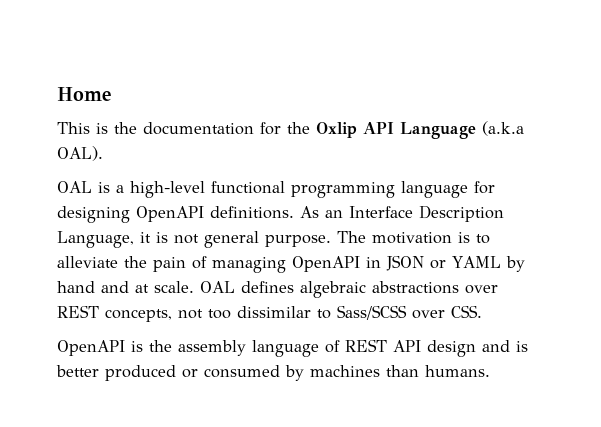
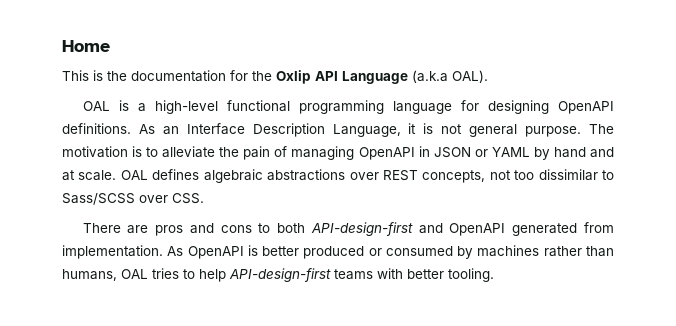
- OpenAPI is the assembly language of REST API design and is better produced or consumed by machines than humans.
+ There are pros and cons to both API-design-first and OpenAPI generated from implementation. As OpenAPI is better produced or consumed by machines rather than humans, OAL tries to help API-design-first teams with better tooling.

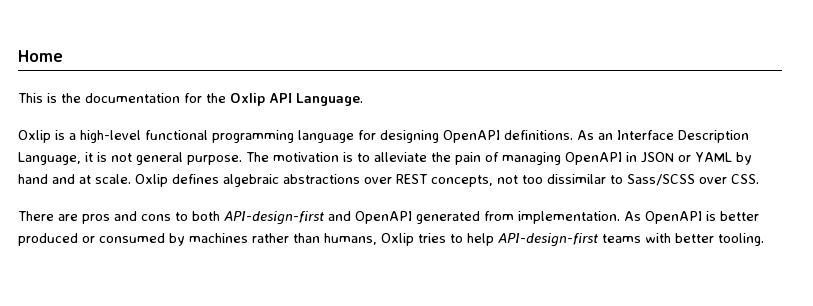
- This is the documentation for the Oxlip API Language (a.k.a OAL).
- OAL is a high-level functional programming language for designing OpenAPI definitions.
+ This is the documentation for the Oxlip API Language.
+ Oxlip is a high-level functional programming language for designing OpenAPI definitions.
- OAL defines algebraic abstractions over REST concepts, not too dissimilar to Sass/SCSS over CSS.
+ Oxlip defines algebraic abstractions over REST concepts, not too dissimilar to Sass/SCSS over CSS.
- As OpenAPI is better produced or consumed by machines rather than humans, OAL tries to help API-design-first teams with better tooling.
+ As OpenAPI is better produced or consumed by machines rather than humans, Oxlip tries to help API-design-first teams with better tooling.

